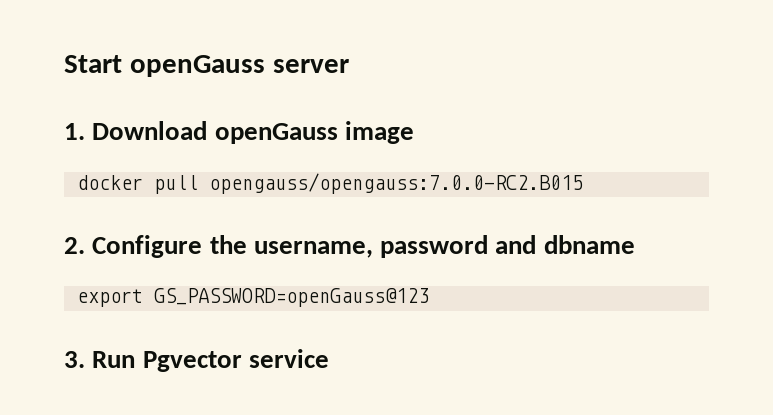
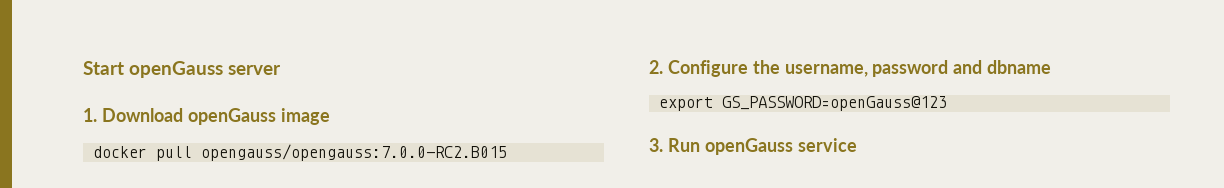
- 3. Run Pgvector service
+ 3. Run openGauss service

